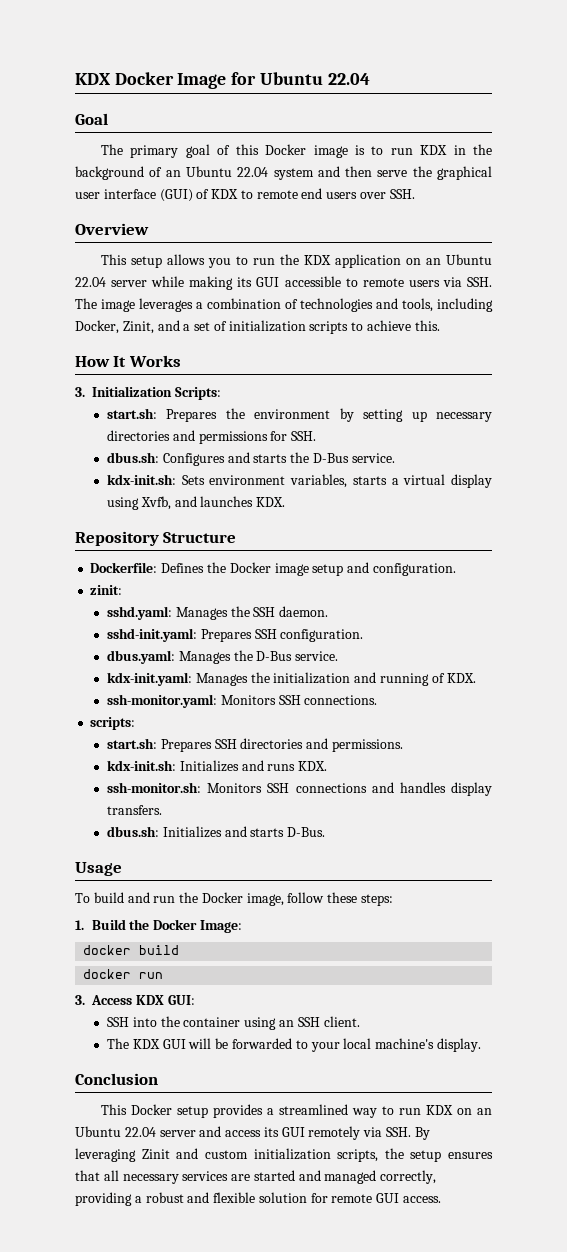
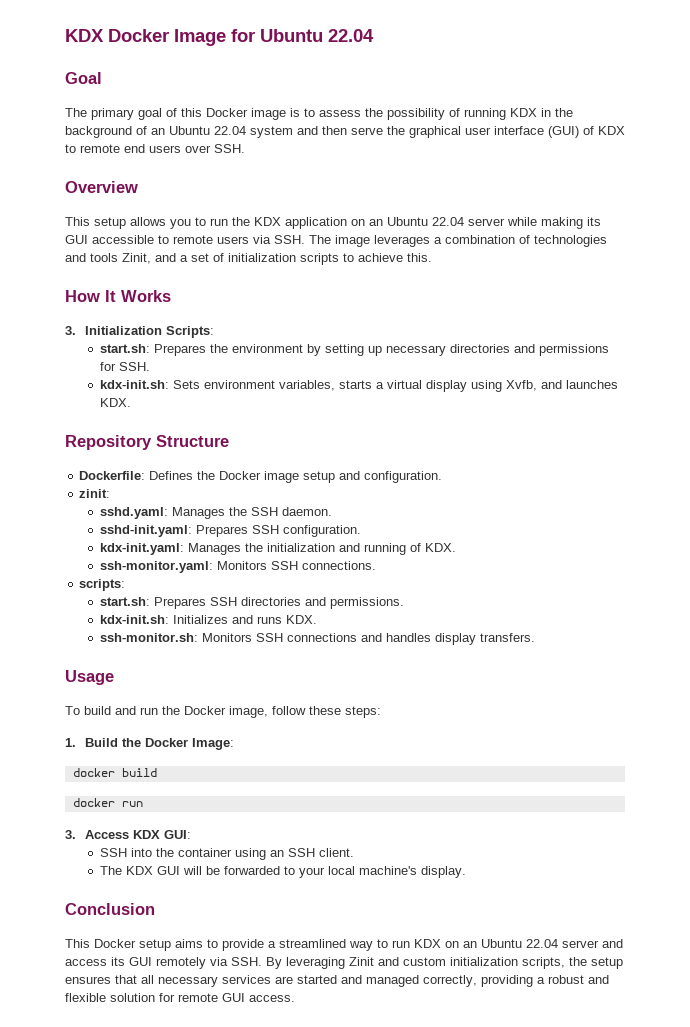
- The primary goal of this Docker image is to run KDX in the background of an Ubuntu 22.04 system and then serve the graphical user interface (GUI) of KDX to remote end users over SSH.
+ The primary goal of this Docker image is to assess the possibility of running KDX in the background of an Ubuntu 22.04 system and then serve the graphical user interface (GUI) of KDX to remote end users over SSH.
- This setup allows you to run the KDX application on an Ubuntu 22.04 server while making its GUI accessible to remote users via SSH. The image leverages a combination of technologies and tools, including Docker, Zinit, and a set of initialization scripts to achieve this.
+ This setup allows you to run the KDX application on an Ubuntu 22.04 server while making its GUI accessible to remote users via SSH. The image leverages a combination of technologies and tools Zinit, and a set of initialization scripts to achieve this.
- dbus.sh: Configures and starts the D-Bus service.
- dbus.yaml: Manages the D-Bus service.
- dbus.sh: Initializes and starts D-Bus.
- This Docker setup provides a streamlined way to run KDX on an Ubuntu 22.04 server and access its GUI remotely via SSH. By leveraging Zinit and custom initialization scripts, the setup ensures that all necessary services are started and managed correctly, providing a robust and flexible solution for remote GUI access.
+ This Docker setup aims to provide a streamlined way to run KDX on an Ubuntu 22.04 server and access its GUI remotely via SSH. By leveraging Zinit and custom initialization scripts, the setup ensures that all necessary services are started and managed correctly, providing a robust and flexible solution for remote GUI access.

